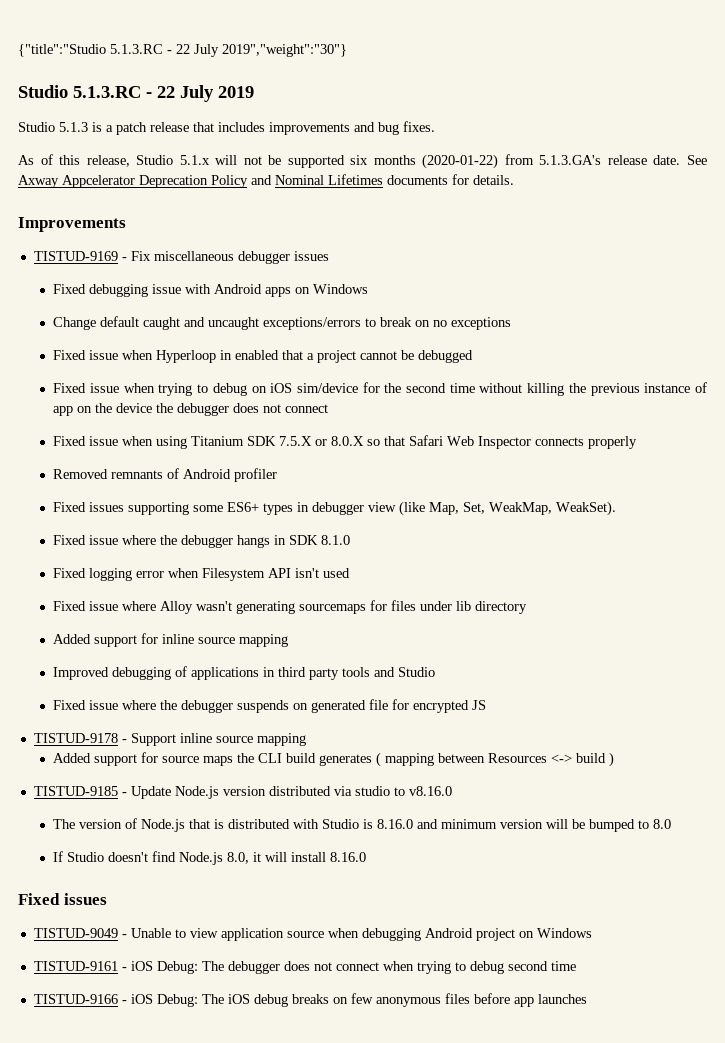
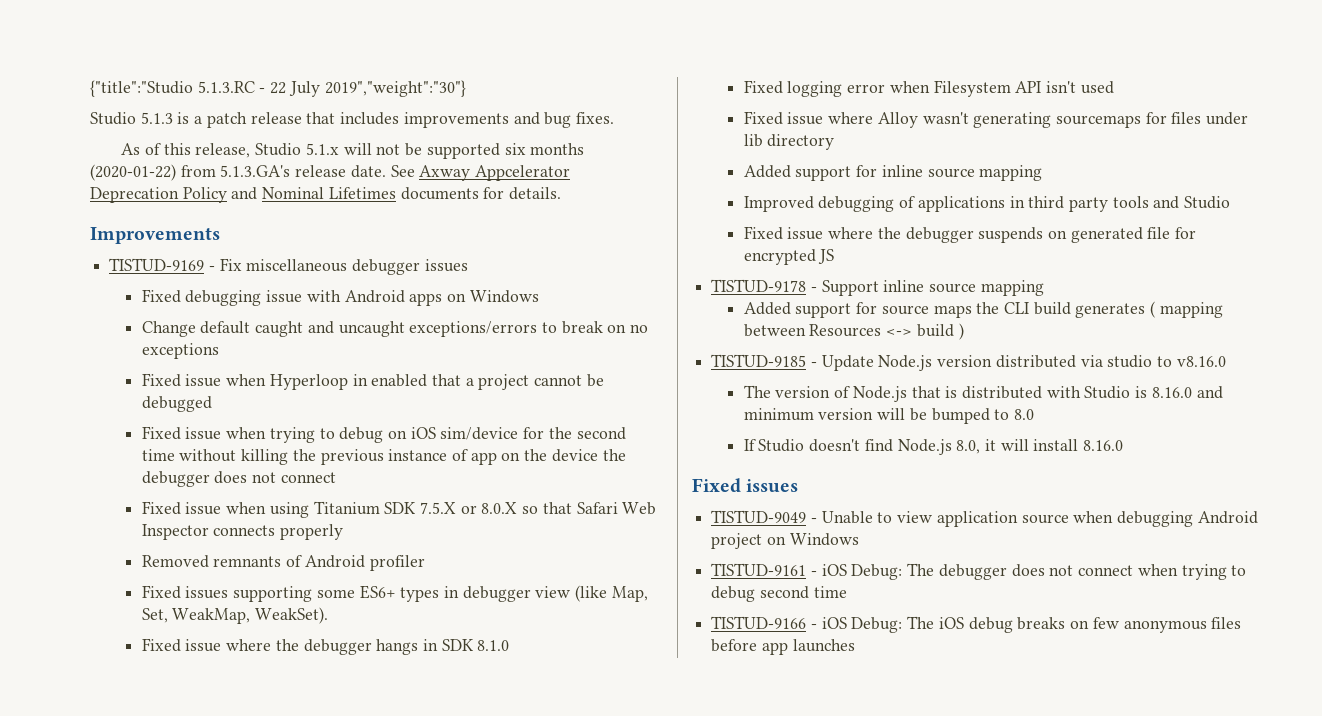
- Studio 5.1.3.RC - 22 July 2019

